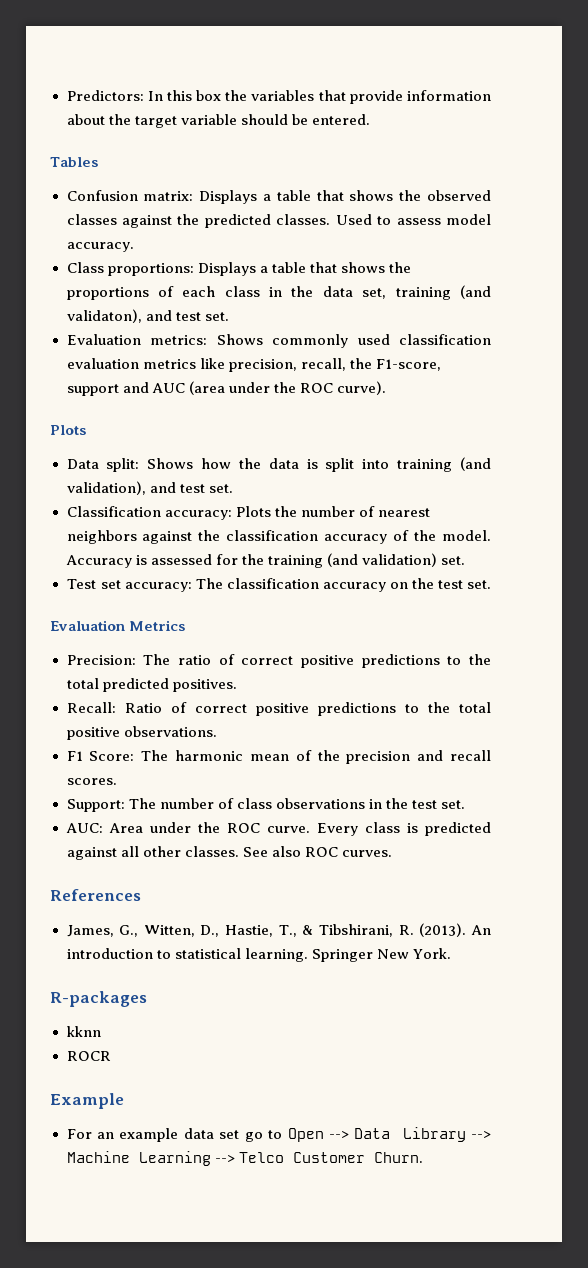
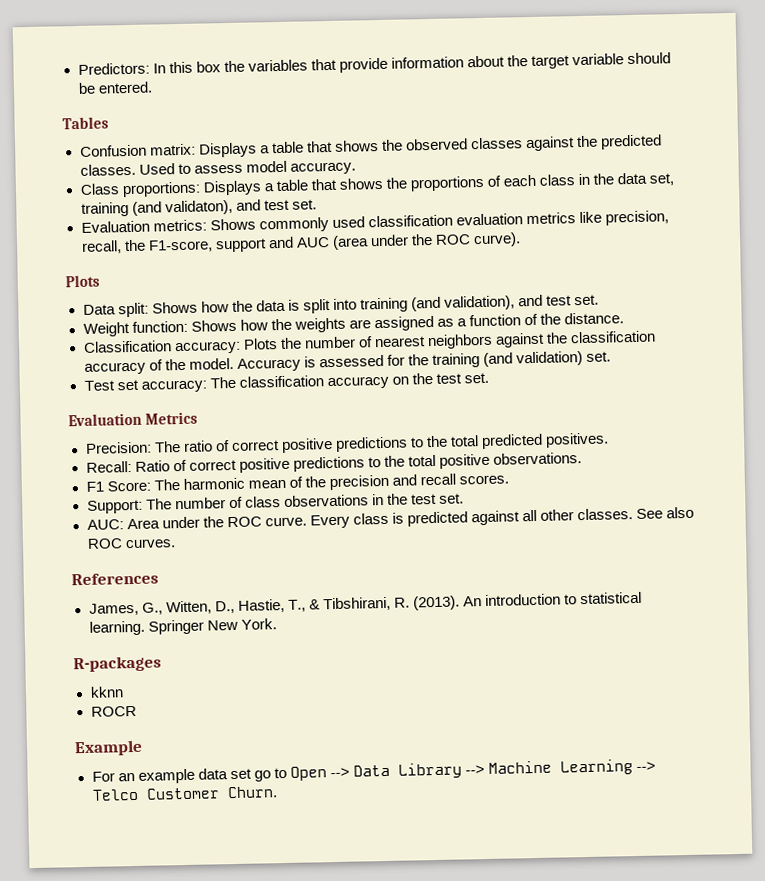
+ Weight function: Shows how the weights are assigned as a function of the distance.

